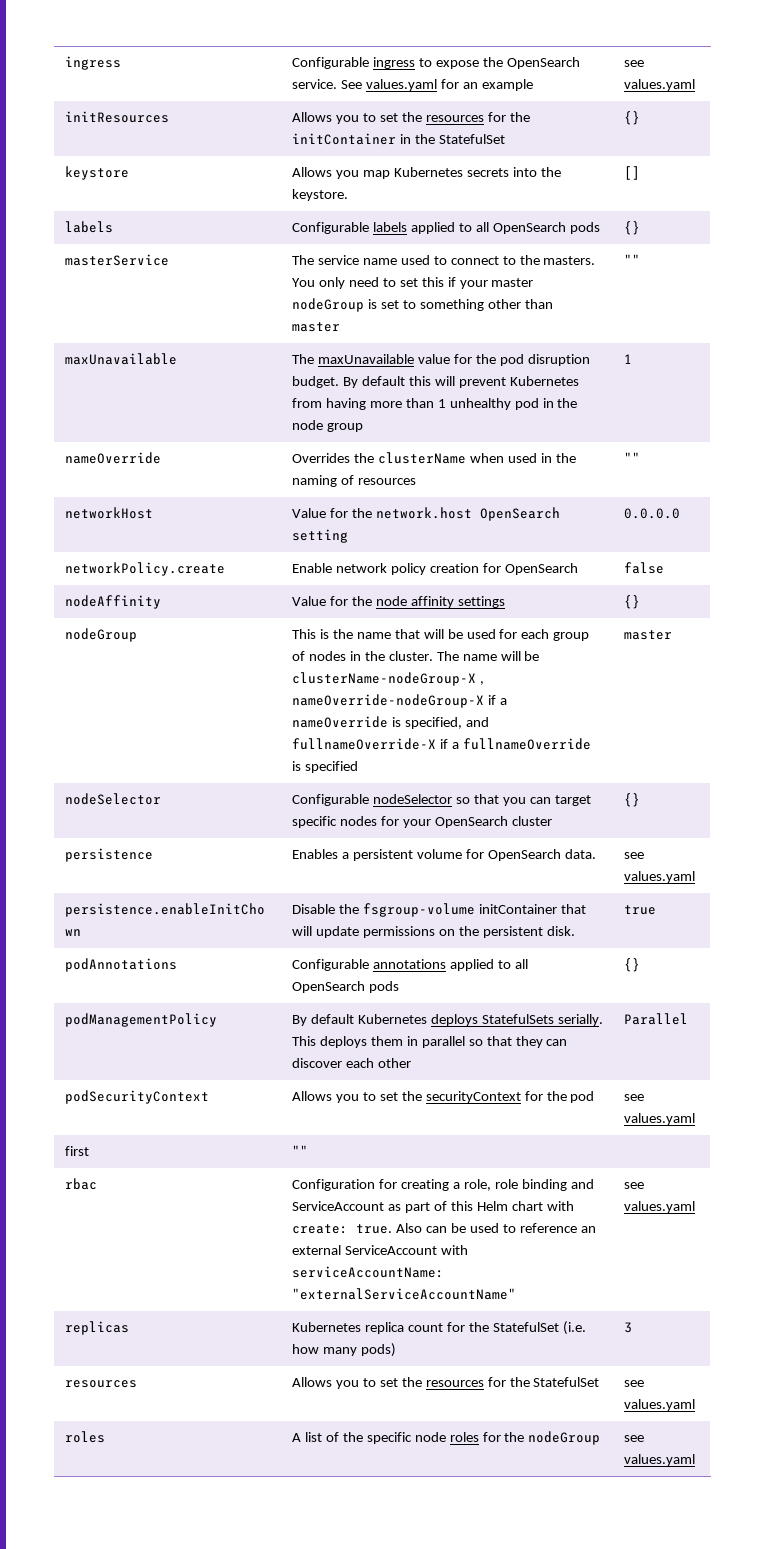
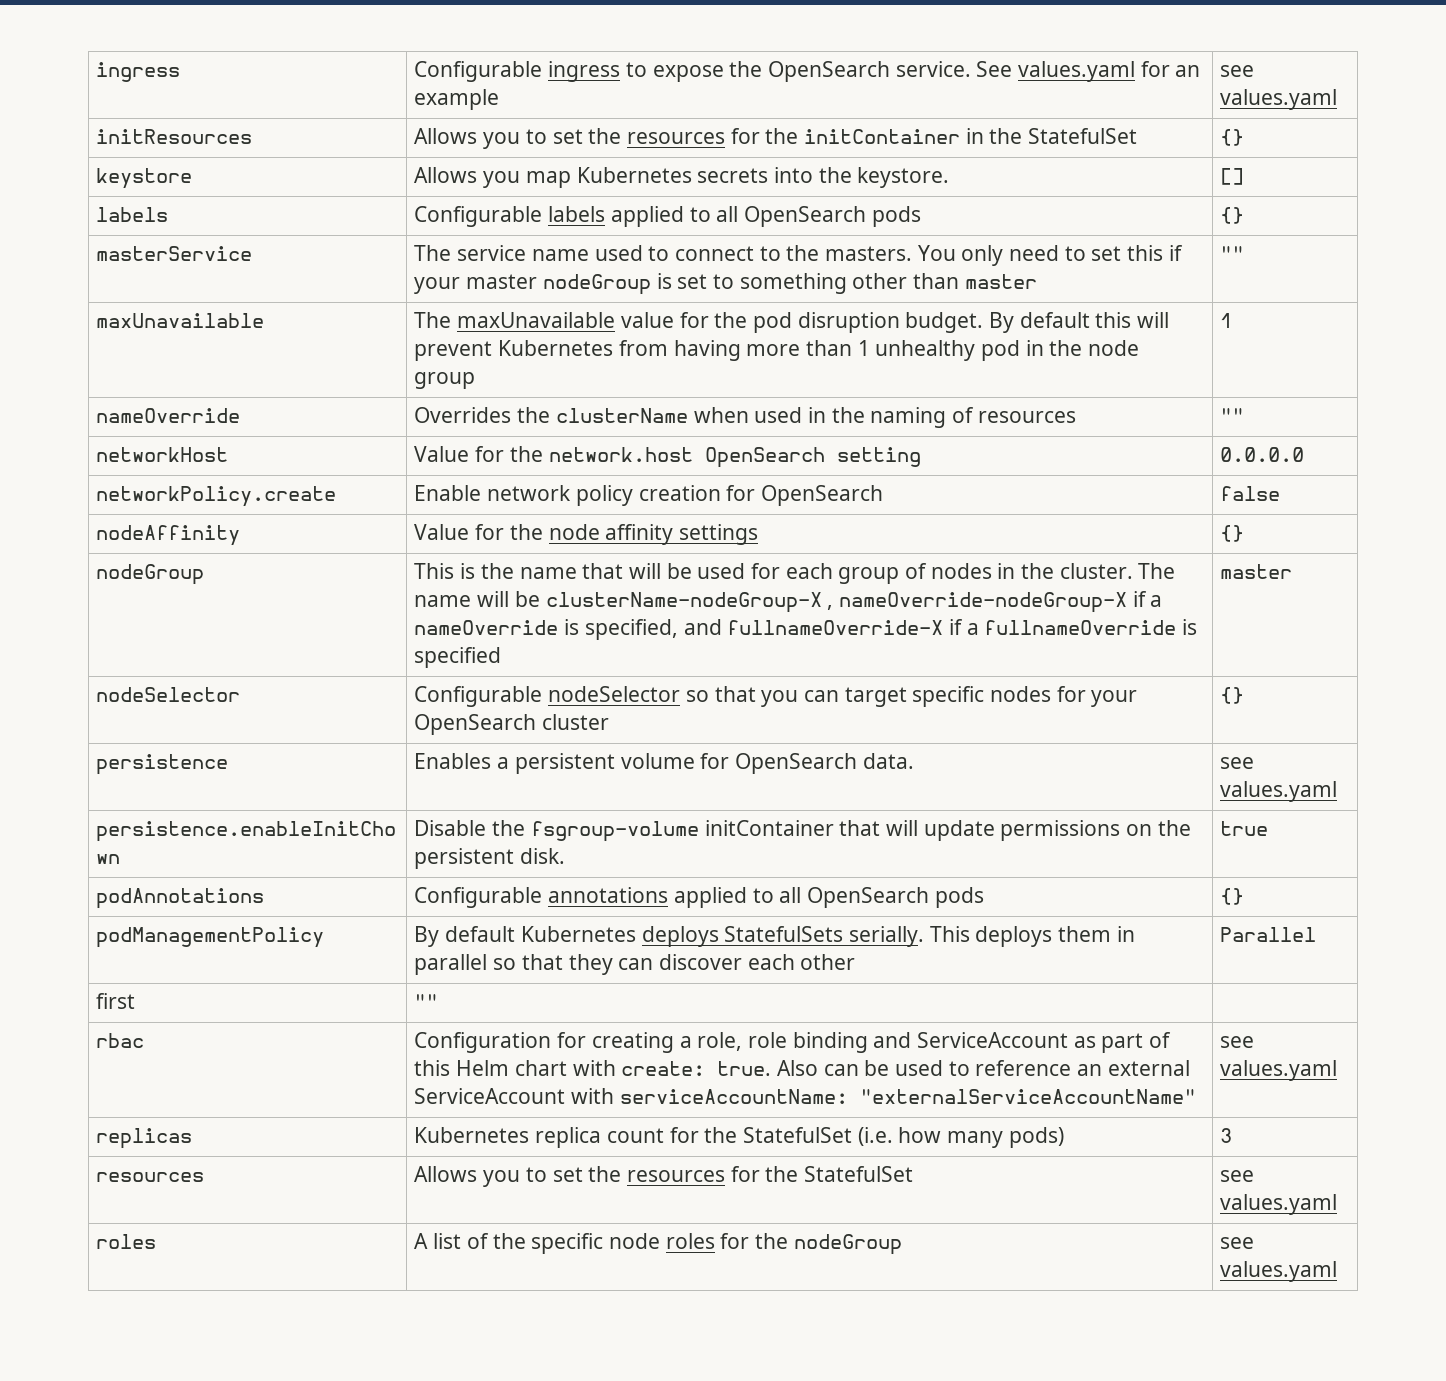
- podSecurityContext | Allows you to set the securityContext for the pod | see values.yaml

